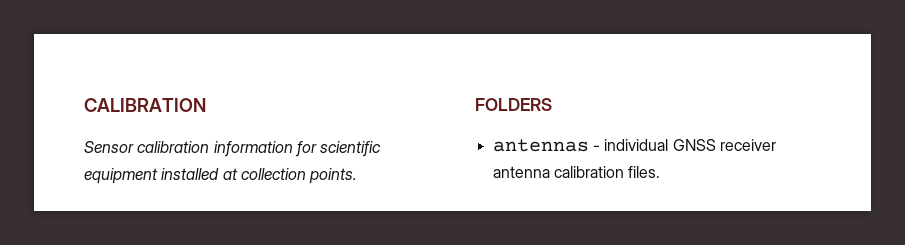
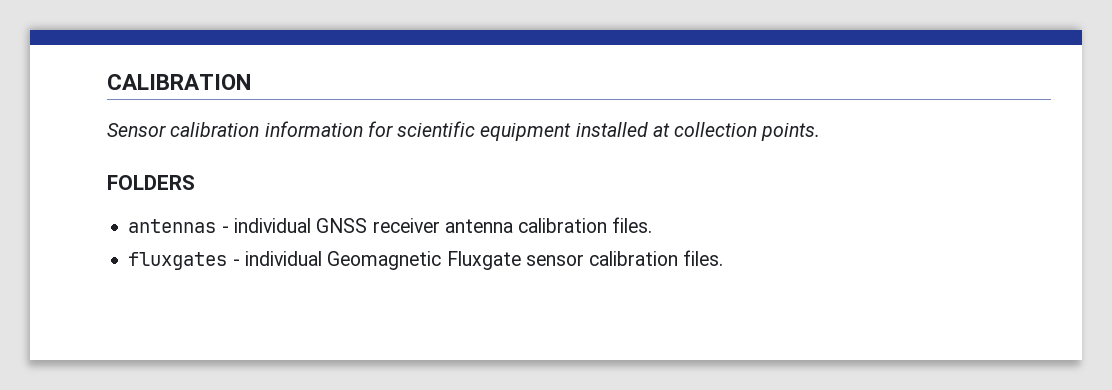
+ fluxgates - individual Geomagnetic Fluxgate sensor calibration files.

